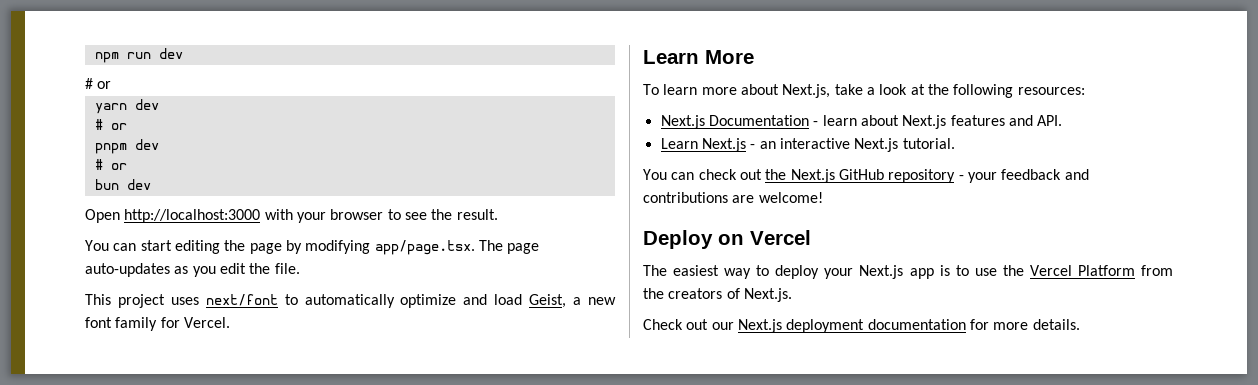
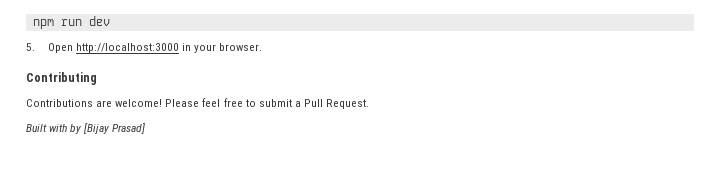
  npm run dev
- # or
- yarn dev
- # or
- pnpm dev
- # or
- bun dev
- Open http://localhost:3000 with your browser to see the result.
- You can start editing the page by modifying app/page.tsx. The page auto-updates as you edit the file.
- This project uses next/font to automatically optimize and load Geist, a new font family for Vercel.
- Learn More
- To learn more about Next.js, take a look at the following resources:
- Next.js Documentation - learn about Next.js features and API.
- Learn Next.js - an interactive Next.js tutorial.
- You can check out the Next.js GitHub repository - your feedback and contributions are welcome!
- Deploy on Vercel
- The easiest way to deploy your Next.js app is to use the Vercel Platform from the creators of Next.js.
- Check out our Next.js deployment documentation for more details.
+ 5. Open http://localhost:3000 in your browser.
+ Contributing
+ Contributions are welcome! Please feel free to submit a Pull Request.
+ Built with by [Bijay Prasad]

